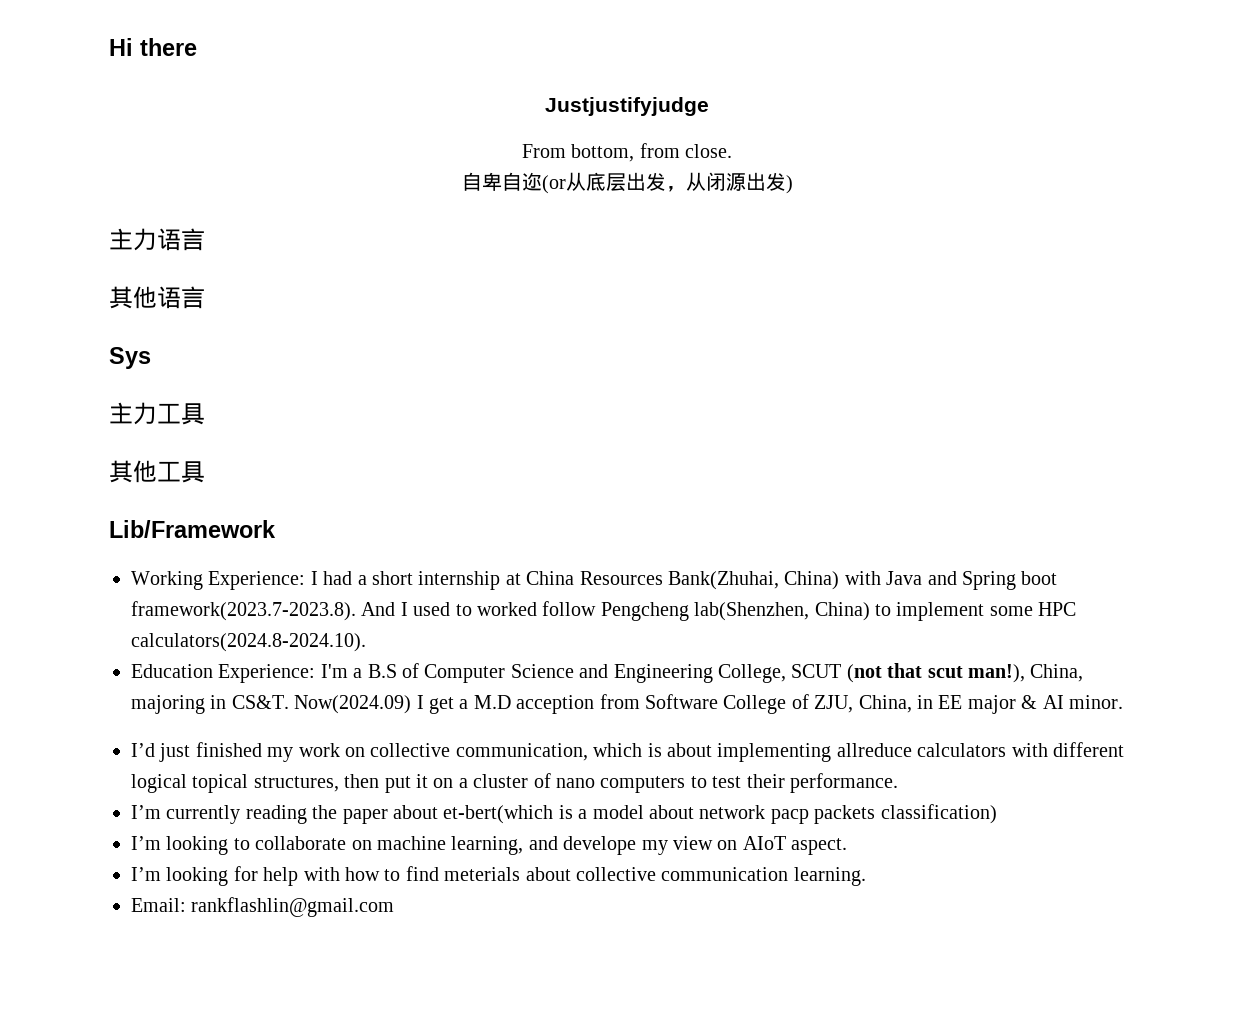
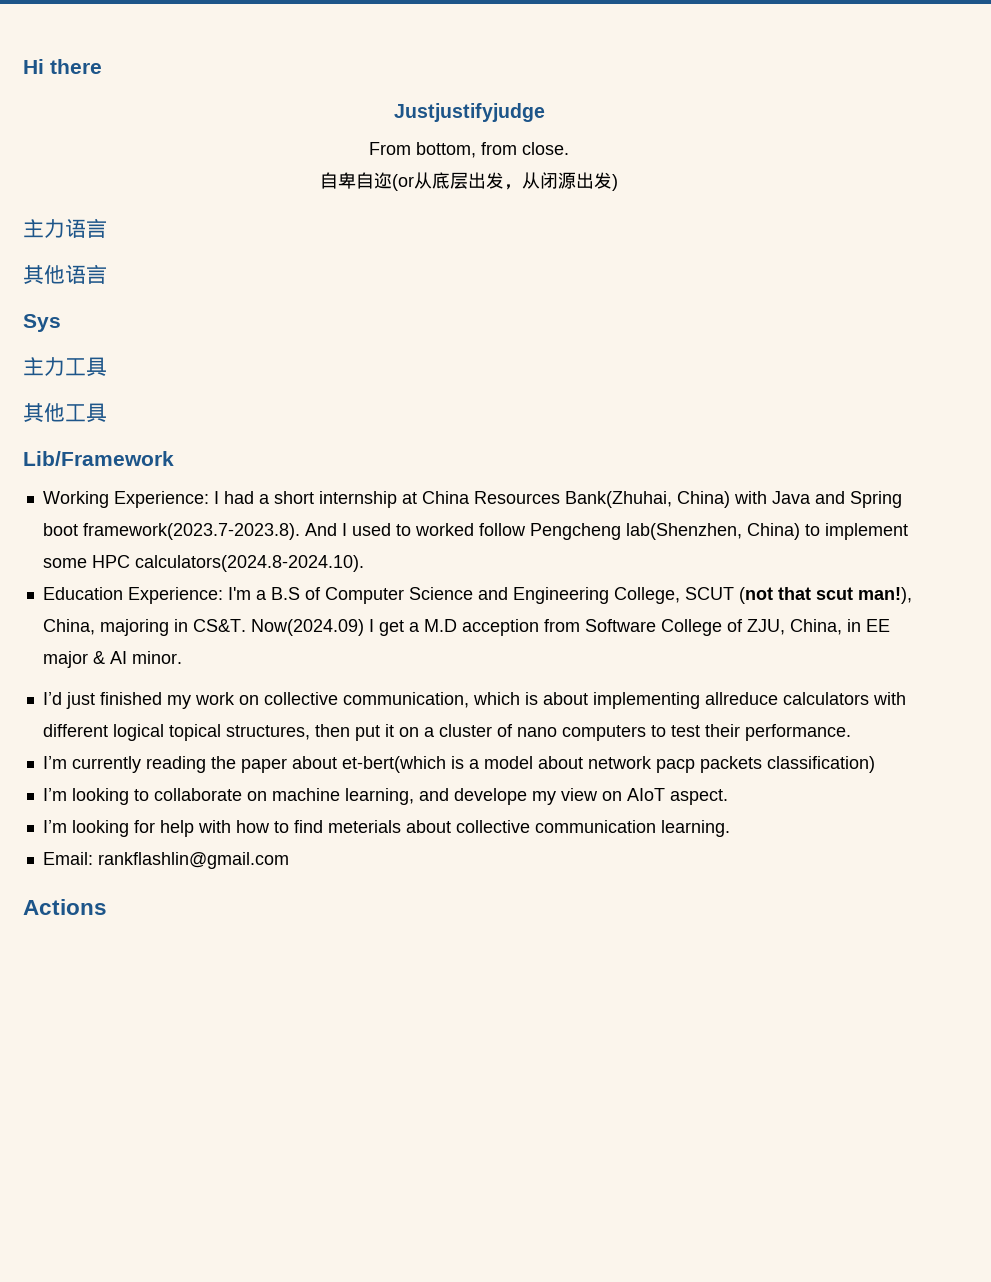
+ Actions

